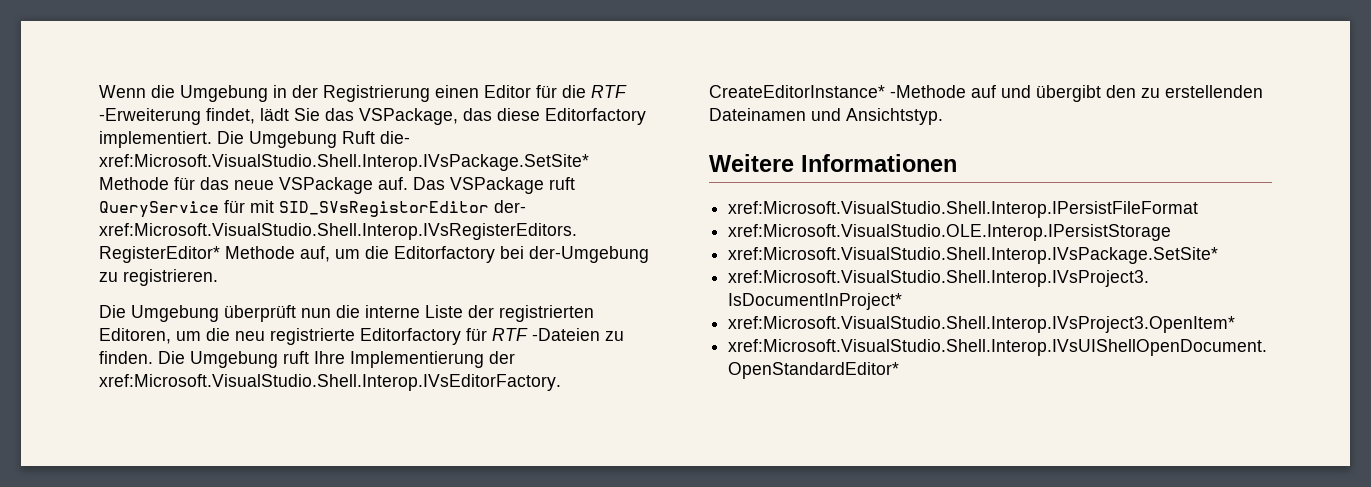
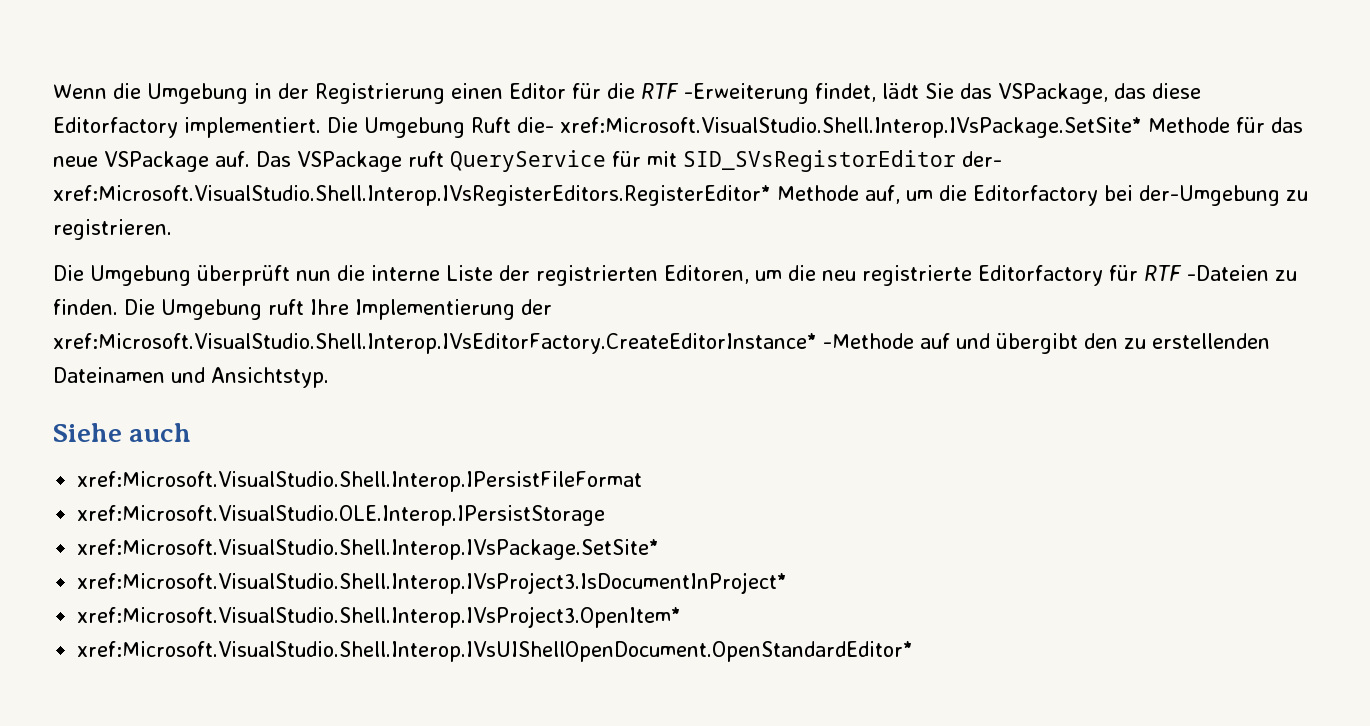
- Weitere Informationen
+ Siehe auch

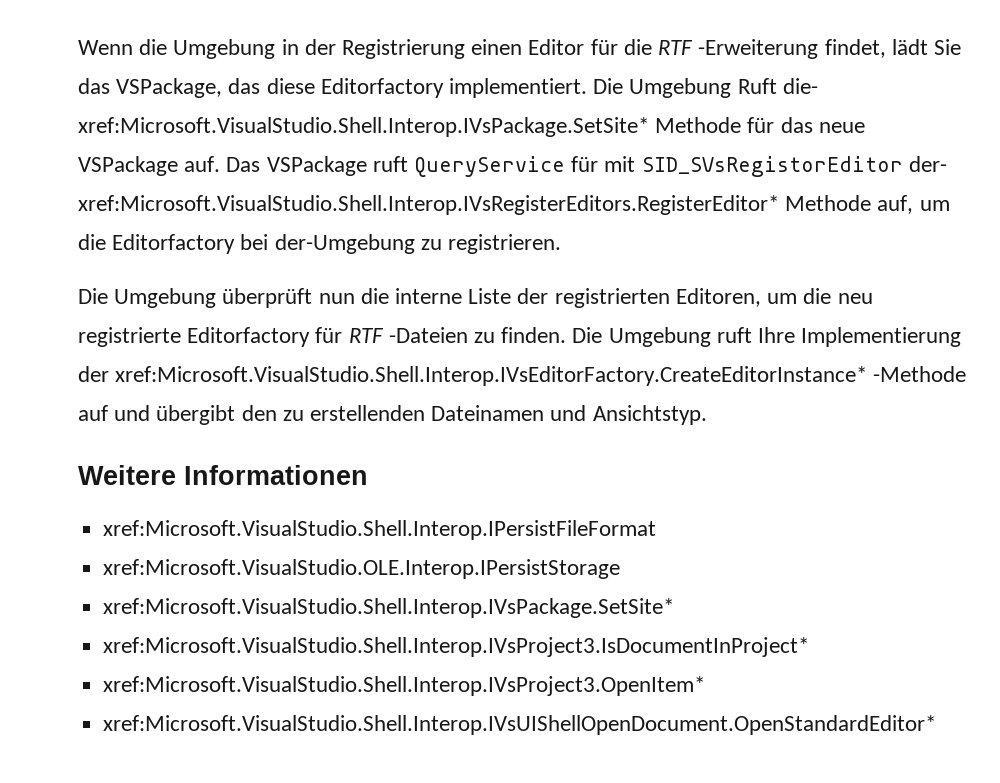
- Siehe auch
+ Weitere Informationen

